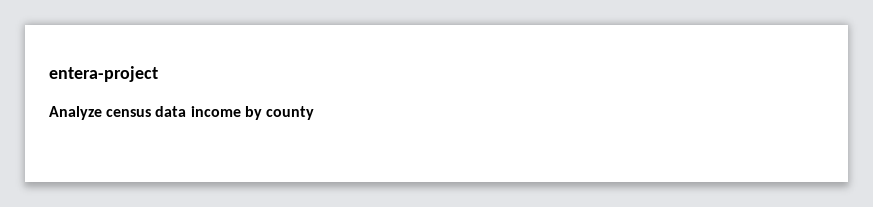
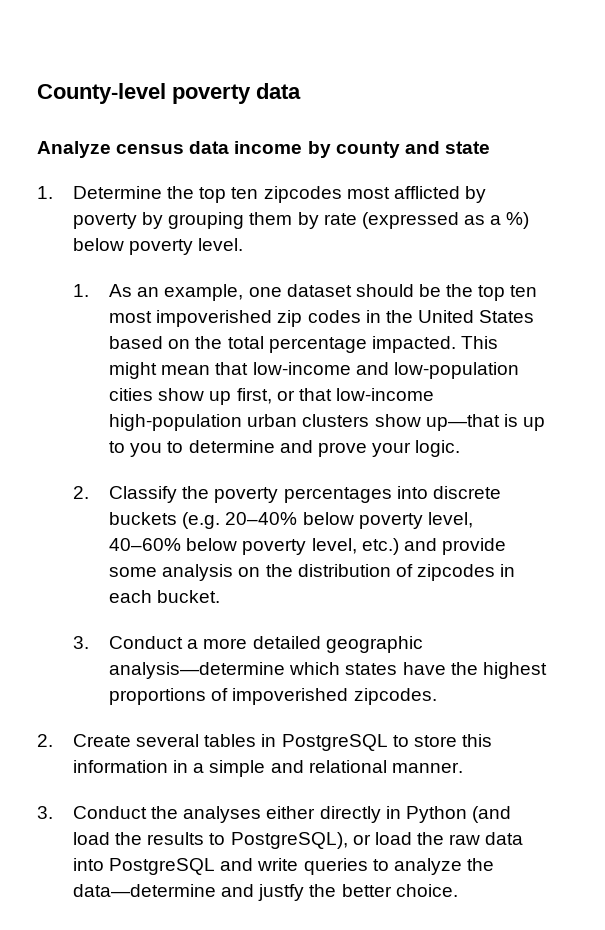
- entera-project
+ County-level poverty data
- Analyze census data income by county
+ Analyze census data income by county and state
+ 1. Determine the top ten zipcodes most afflicted by poverty by grouping them by rate (expressed as a %) below poverty level.
+ 1. As an example, one dataset should be the top ten most impoverished zip codes in the United States based on the total percentage impacted. This might mean that low-income and low-population cities show up first, or that low-income high-population urban clusters show up—that is up to you to determine and prove your logic.
+ 2. Classify the poverty percentages into discrete buckets (e.g. 20–40% below poverty level, 40–60% below poverty level, etc.) and provide some analysis on the distribution of zipcodes in each bucket.
+ 3. Conduct a more detailed geographic analysis—determine which states have the highest proportions of impoverished zipcodes.
+ 2. Create several tables in PostgreSQL to store this information in a simple and relational manner.
+ 3. Conduct the analyses either directly in Python (and load the results to PostgreSQL), or load the raw data into PostgreSQL and write queries to analyze the data—determine and justfy the better choice.

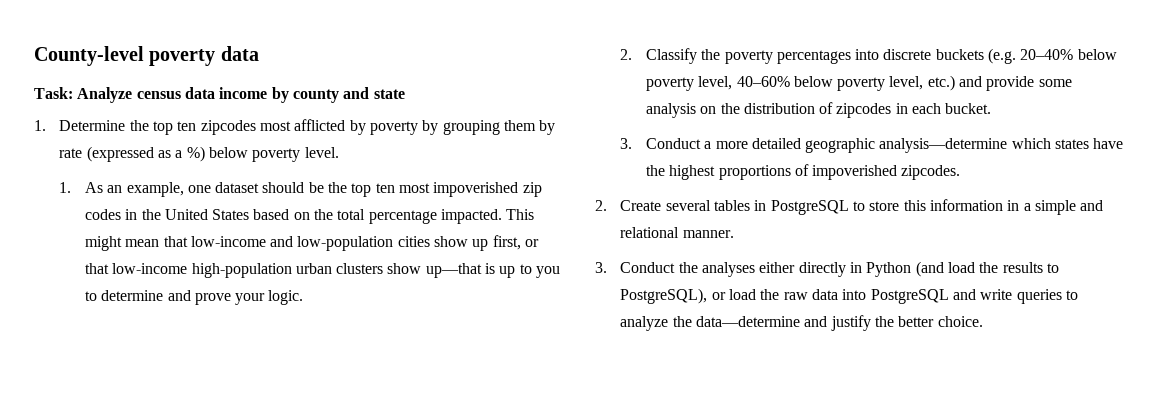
- Analyze census data income by county and state
+ Task: Analyze census data income by county and state
- 3. Conduct the analyses either directly in Python (and load the results to PostgreSQL), or load the raw data into PostgreSQL and write queries to analyze the data—determine and justfy the better choice.
+ 3. Conduct the analyses either directly in Python (and load the results to PostgreSQL), or load the raw data into PostgreSQL and write queries to analyze the data—determine and justify the better choice.

